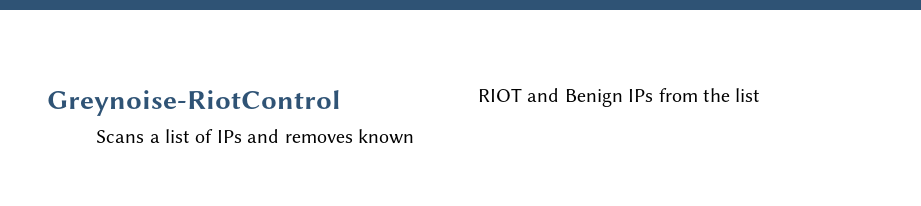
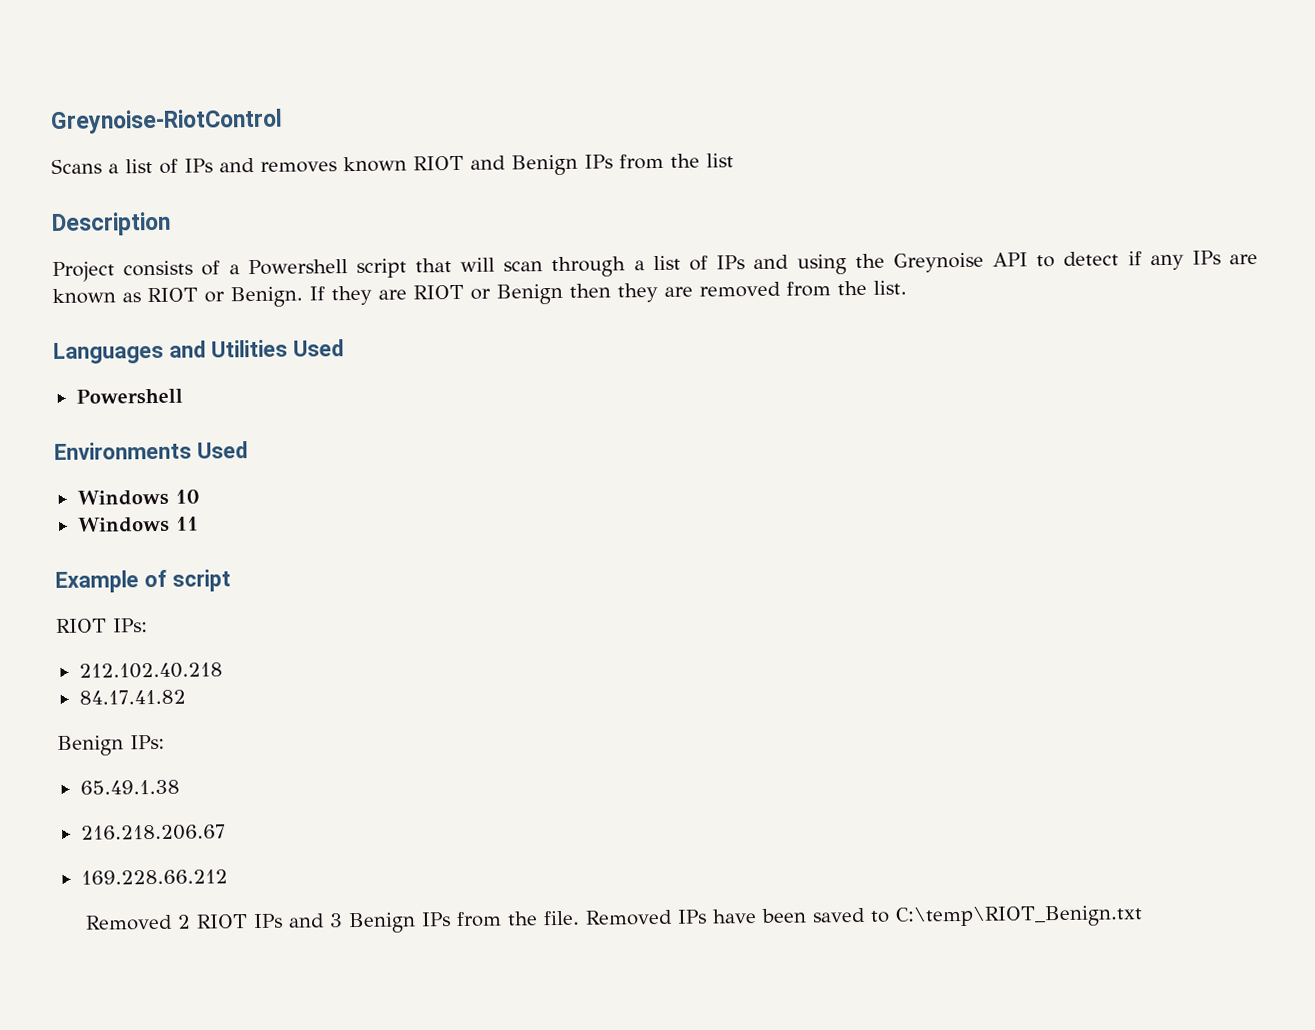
+ Description
+ Project consists of a Powershell script that will scan through a list of IPs and using the Greynoise API to detect if any IPs are known as RIOT or Benign. If they are RIOT or Benign then they are removed from the list.
+ Languages and Utilities Used
+ Powershell
+ Environments Used
+ Windows 10
+ Windows 11
+ Example of script
+ RIOT IPs:
+ 212.102.40.218
+ 84.17.41.82
+ Benign IPs:
+ 65.49.1.38
+ 216.218.206.67
+ 169.228.66.212
+ Removed 2 RIOT IPs and 3 Benign IPs from the file. Removed IPs have been saved to C:\temp\RIOT_Benign.txt

